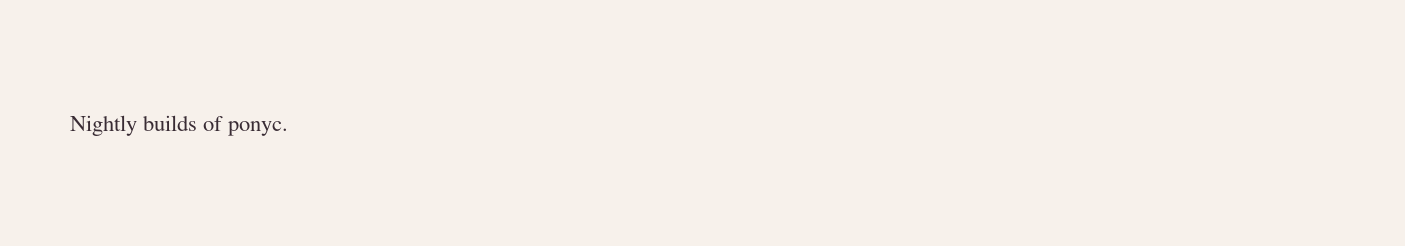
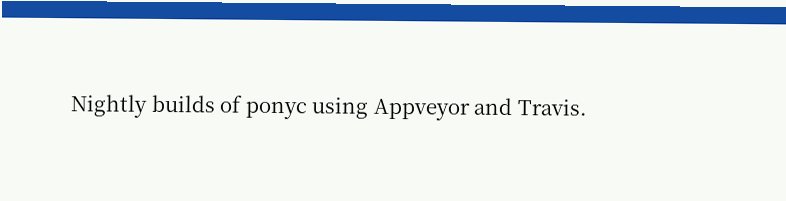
- Nightly builds of ponyc.
+ Nightly builds of ponyc using Appveyor and Travis.

